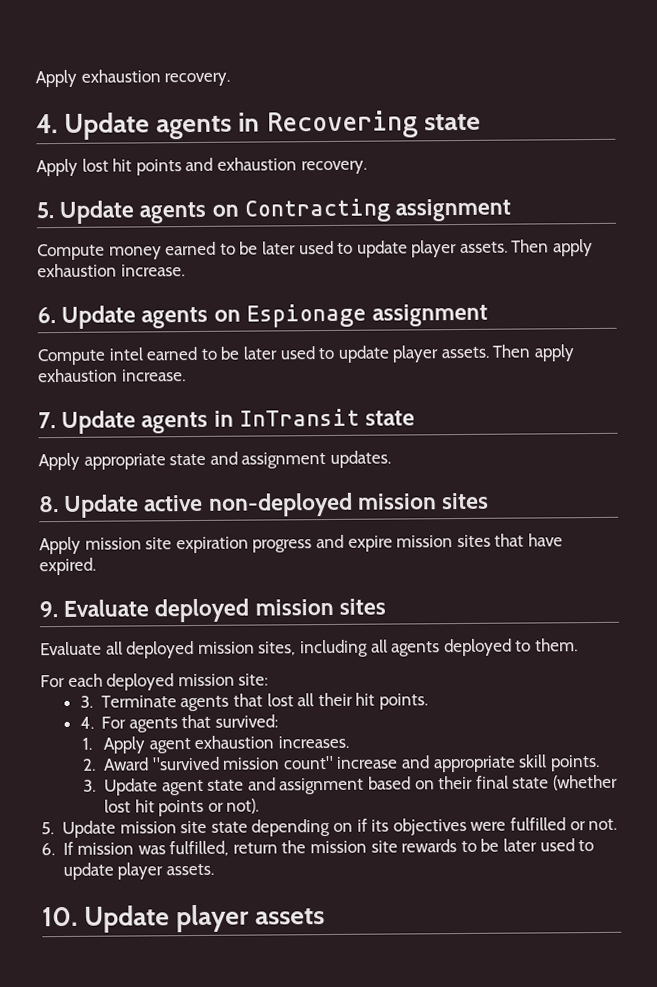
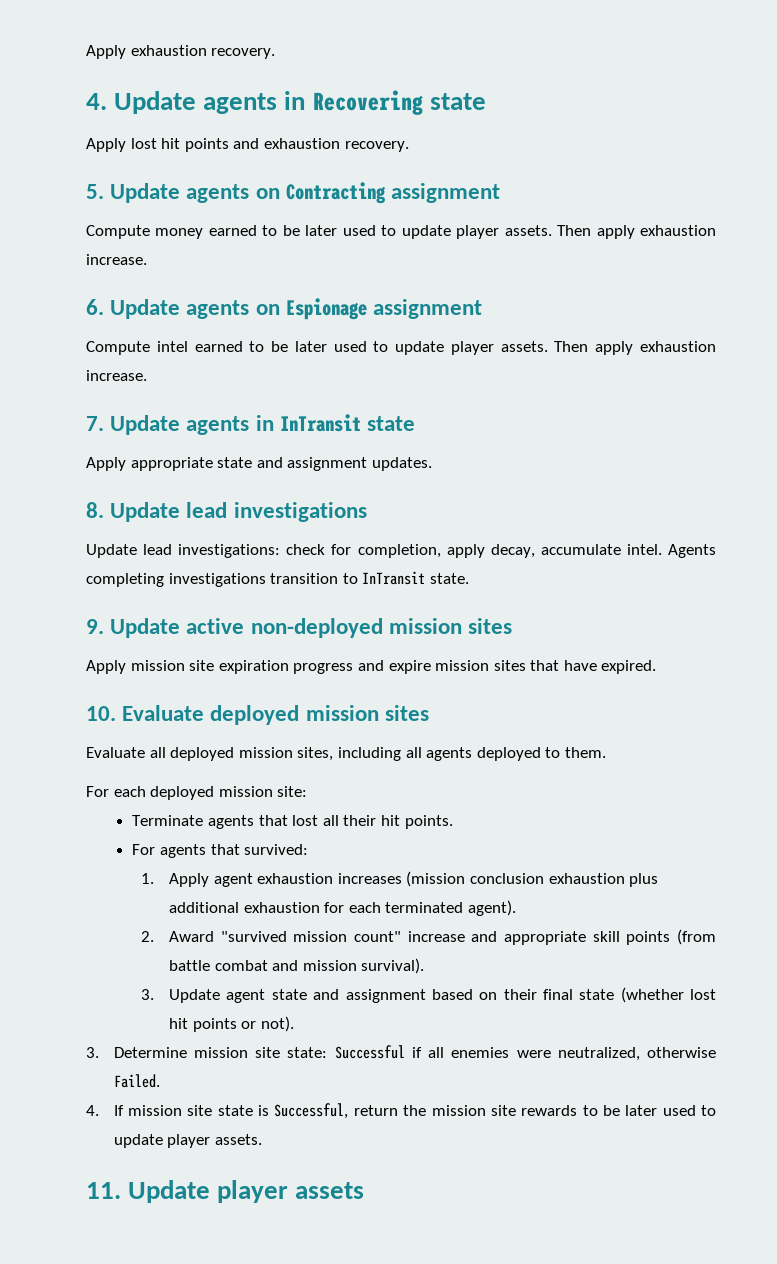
- 8. Update active non-deployed mission sites
+ 8. Update lead investigations
+ Update lead investigations: check for completion, apply decay, accumulate intel. Agents completing investigations transition to InTransit state.
+ 9. Update active non-deployed mission sites
- 9. Evaluate deployed mission sites
+ 10. Evaluate deployed mission sites
- 3. Terminate agents that lost all their hit points.
+ Terminate agents that lost all their hit points.
- 4. For agents that survived:
+ For agents that survived:
- 1. Apply agent exhaustion increases.
+ 1. Apply agent exhaustion increases (mission conclusion exhaustion plus additional exhaustion for each terminated agent).
- 2. Award "survived mission count" increase and appropriate skill points.
+ 2. Award "survived mission count" increase and appropriate skill points (from battle combat and mission survival).
- 5. Update mission site state depending on if its objectives were fulfilled or not.
- 6. If mission was fulfilled, return the mission site rewards to be later used to update player assets.
+ 3. Determine mission site state: Successful if all enemies were neutralized, otherwise Failed.
+ 4. If mission site state is Successful, return the mission site rewards to be later used to update player assets.
- 10. Update player assets
+ 11. Update player assets

